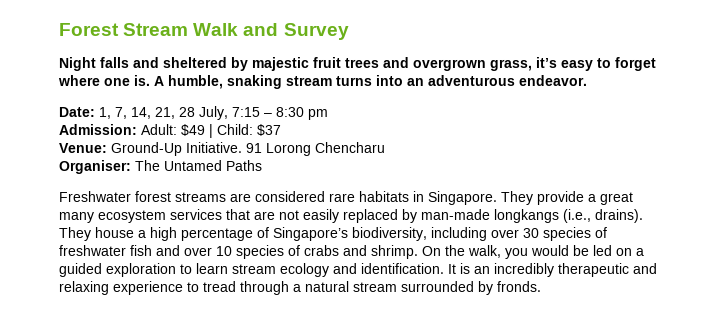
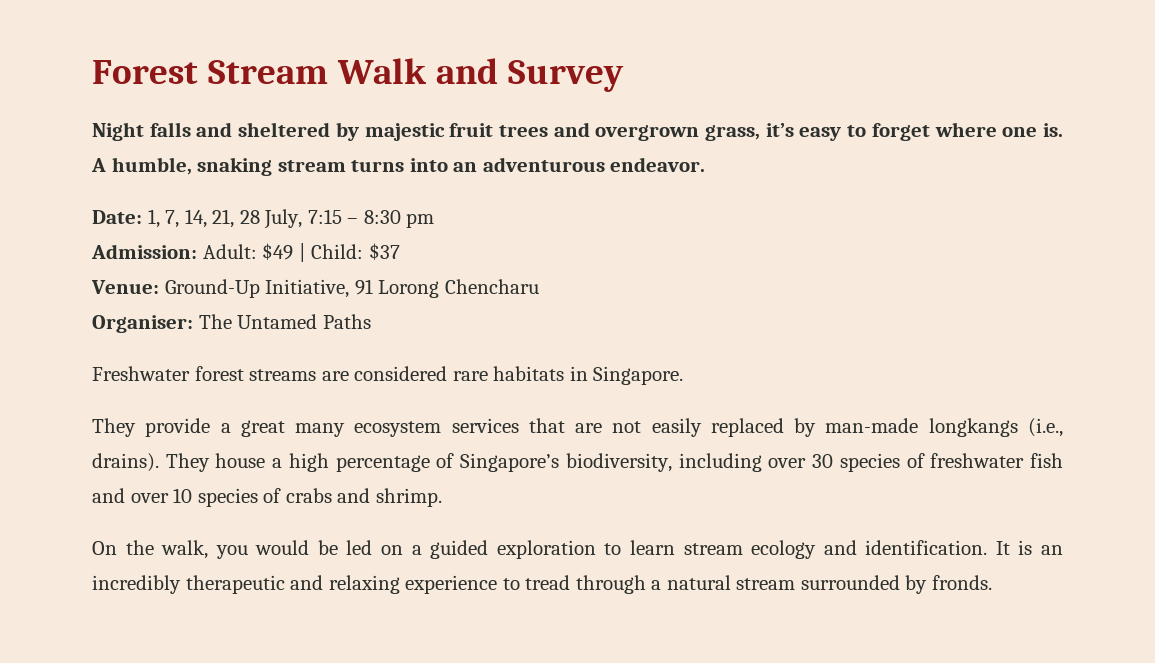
- Venue: Ground-Up Initiative. 91 Lorong Chencharu
+ Venue: Ground-Up Initiative, 91 Lorong Chencharu
- Freshwater forest streams are considered rare habitats in Singapore. They provide a great many ecosystem services that are not easily replaced by man-made longkangs (i.e., drains).
+ Freshwater forest streams are considered rare habitats in Singapore.
+ They provide a great many ecosystem services that are not easily replaced by man-made longkangs (i.e., drains).
- They house a high percentage of Singapore’s biodiversity, including over 30 species of freshwater fish and over 10 species of crabs and shrimp. On the walk, you would be led on a guided exploration to learn stream ecology and identification.
+ They house a high percentage of Singapore’s biodiversity, including over 30 species of freshwater fish and over 10 species of crabs and shrimp.
+ On the walk, you would be led on a guided exploration to learn stream ecology and identification.

